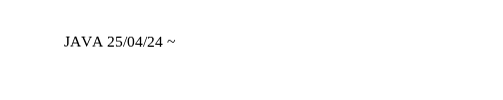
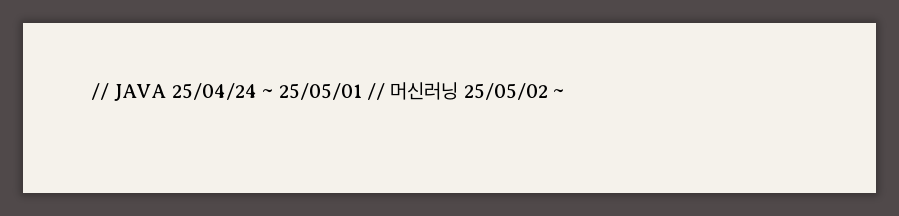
- JAVA 25/04/24 ~
+ // JAVA 25/04/24 ~ 25/05/01 // 머신러닝 25/05/02 ~

